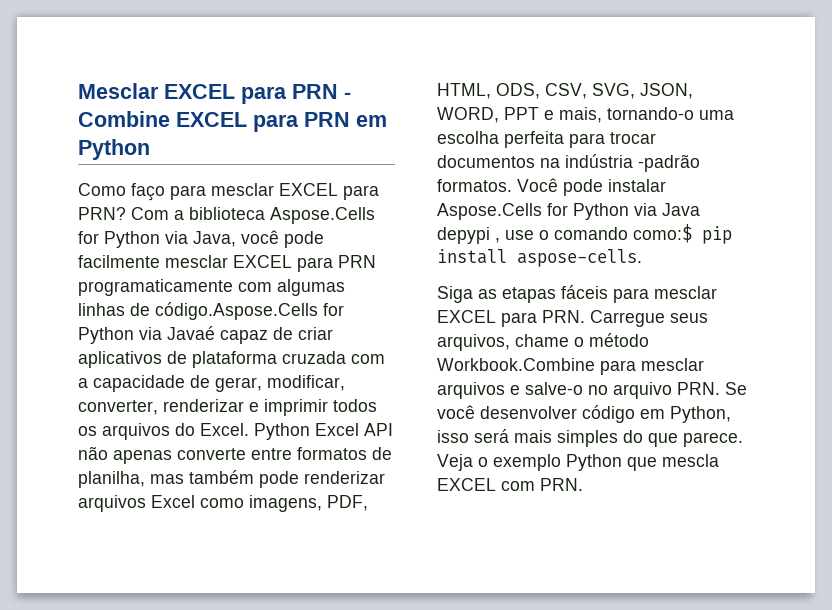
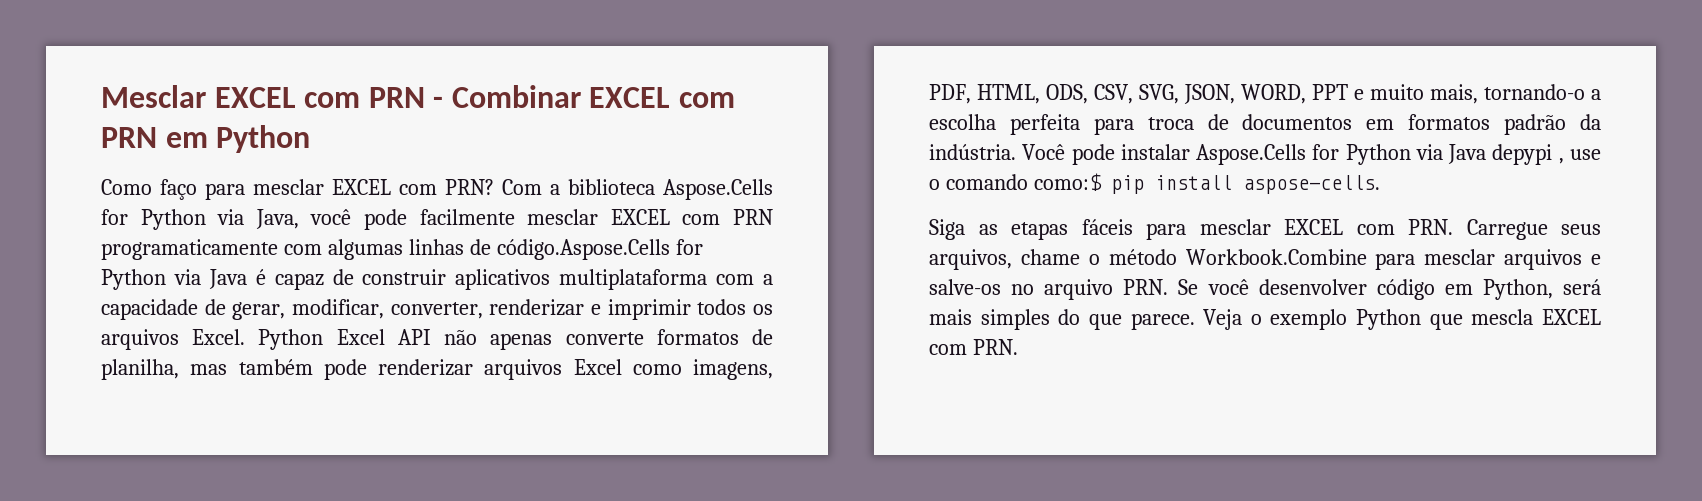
- Mesclar EXCEL para PRN - Combine EXCEL para PRN em Python
+ Mesclar EXCEL com PRN - Combinar EXCEL com PRN em Python
- Como faço para mesclar EXCEL para PRN?
+ Como faço para mesclar EXCEL com PRN?
- Com a biblioteca Aspose.Cells for Python via Java, você pode facilmente mesclar EXCEL para PRN programaticamente com algumas linhas de código.Aspose.Cells for Python via Javaé capaz de criar aplicativos de plataforma cruzada com a capacidade de gerar, modificar, converter, renderizar e imprimir todos os arquivos do Excel.
+ Com a biblioteca Aspose.Cells for Python via Java, você pode facilmente mesclar EXCEL com PRN programaticamente com algumas linhas de código.Aspose.Cells for Python via Java é capaz de construir aplicativos multiplataforma com a capacidade de gerar, modificar, converter, renderizar e imprimir todos os arquivos Excel.
- Python Excel API não apenas converte entre formatos de planilha, mas também pode renderizar arquivos Excel como imagens, PDF, HTML, ODS, CSV, SVG, JSON, WORD, PPT e mais, tornando-o uma escolha perfeita para trocar documentos na indústria -padrão formatos.
+ Python Excel API não apenas converte formatos de planilha, mas também pode renderizar arquivos Excel como imagens, PDF, HTML, ODS, CSV, SVG, JSON, WORD, PPT e muito mais, tornando-o a escolha perfeita para troca de documentos em formatos padrão da indústria.
- Siga as etapas fáceis para mesclar EXCEL para PRN. Carregue seus arquivos, chame o método Workbook.Combine para mesclar arquivos e salve-o no arquivo PRN. Se você desenvolver código em Python, isso será mais simples do que parece.
+ Siga as etapas fáceis para mesclar EXCEL com PRN. Carregue seus arquivos, chame o método Workbook.Combine para mesclar arquivos e salve-os no arquivo PRN. Se você desenvolver código em Python, será mais simples do que parece.

